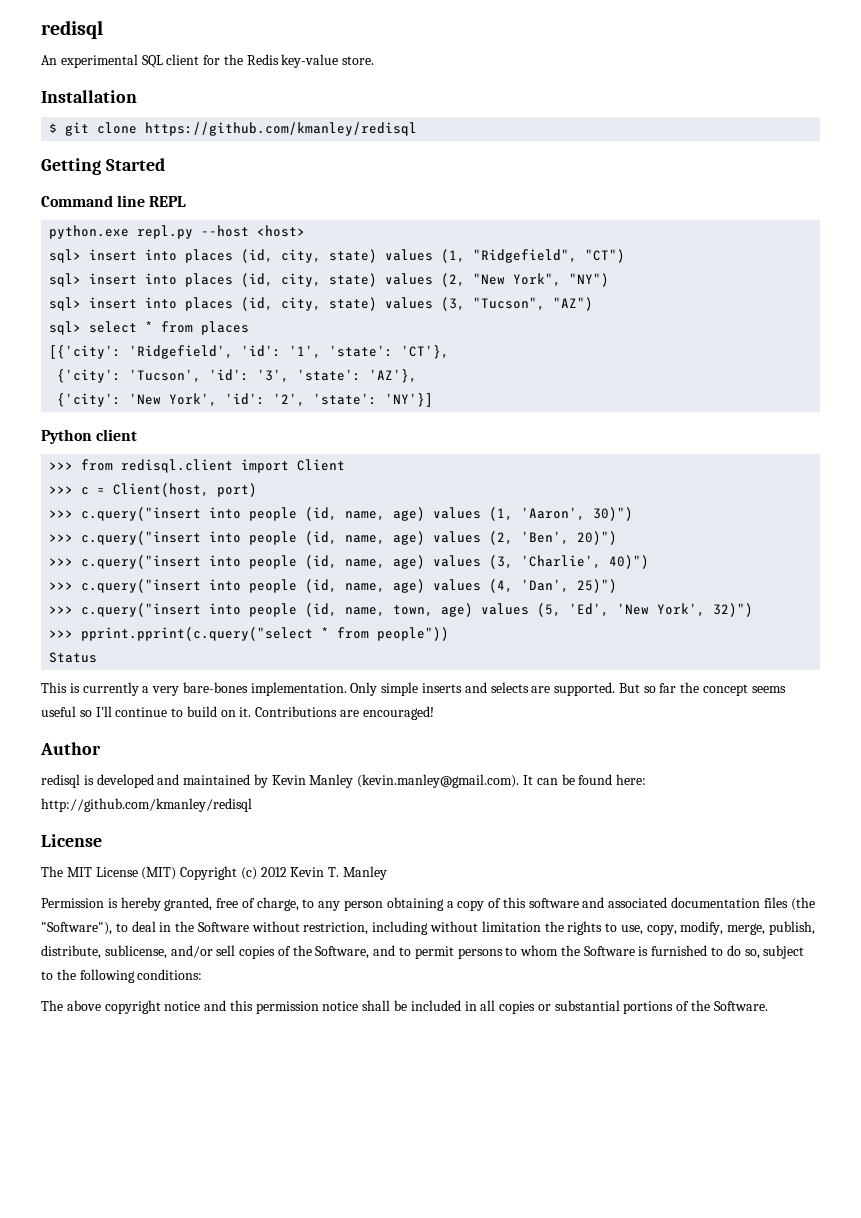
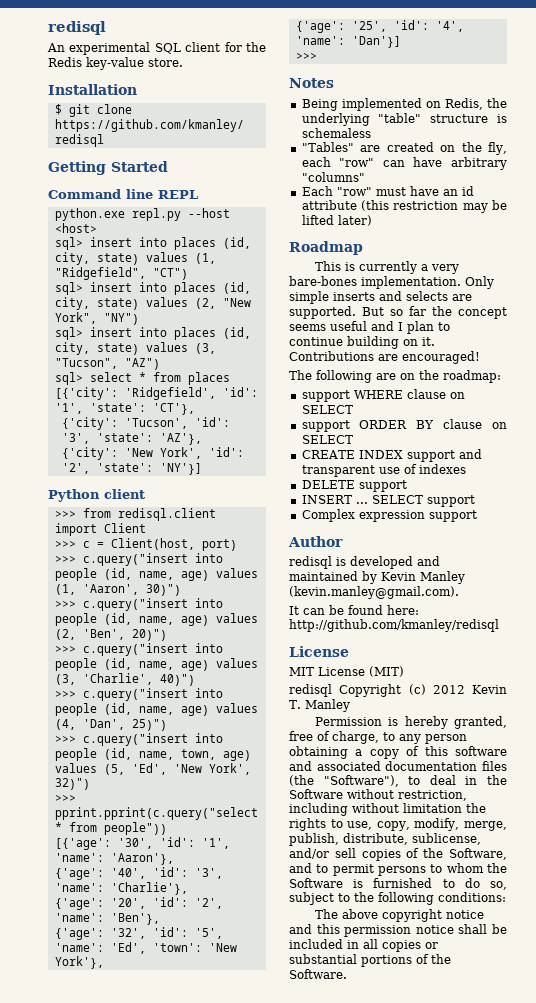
- Status
+ [{'age': '30', 'id': '1', 'name': 'Aaron'},
+ {'age': '40', 'id': '3', 'name': 'Charlie'},
+ {'age': '20', 'id': '2', 'name': 'Ben'},
+ {'age': '32', 'id': '5', 'name': 'Ed', 'town': 'New York'},
+ {'age': '25', 'id': '4', 'name': 'Dan'}]
+ >>>
+ Notes
+ Being implemented on Redis, the underlying "table" structure is schemaless
+ "Tables" are created on the fly, each "row" can have arbitrary "columns"
+ Each "row" must have an id attribute (this restriction may be lifted later)
+ Roadmap
- But so far the concept seems useful so I'll continue to build on it.
+ But so far the concept seems useful and I plan to continue building on it.
+ The following are on the roadmap:
+ support WHERE clause on SELECT
+ support ORDER BY clause on SELECT
+ CREATE INDEX support and transparent use of indexes
+ DELETE support
+ INSERT ... SELECT support
+ Complex expression support
- redisql is developed and maintained by Kevin Manley (kevin.manley@gmail.com). It can be found here: http://github.com/kmanley/redisql
+ redisql is developed and maintained by Kevin Manley (kevin.manley@gmail.com).
+ It can be found here: http://github.com/kmanley/redisql
- The MIT License (MIT) Copyright (c) 2012 Kevin T. Manley
+ MIT License (MIT)
+ redisql Copyright (c) 2012 Kevin T. Manley

